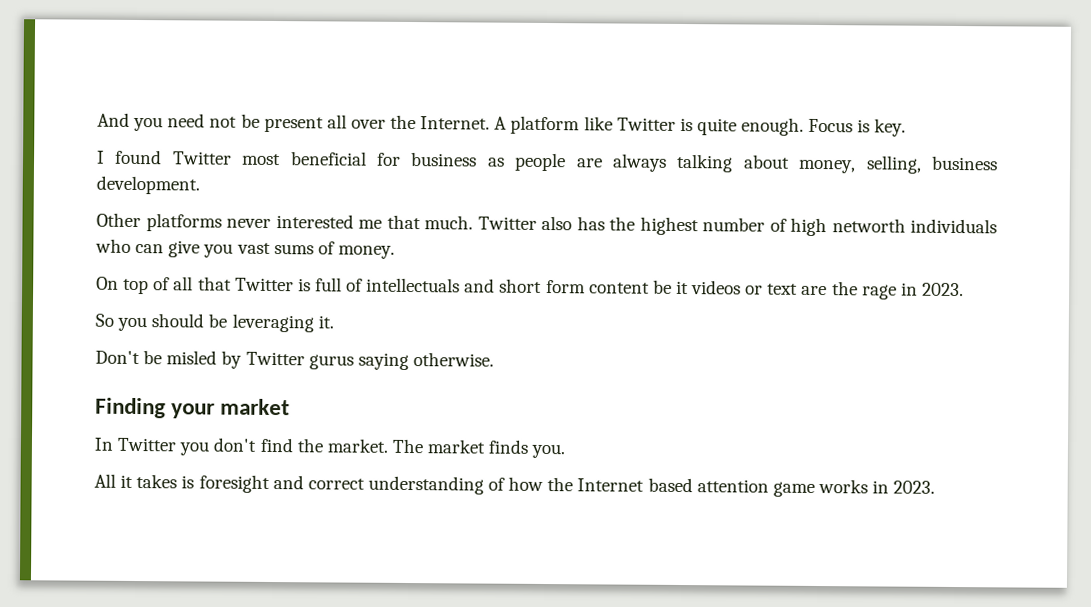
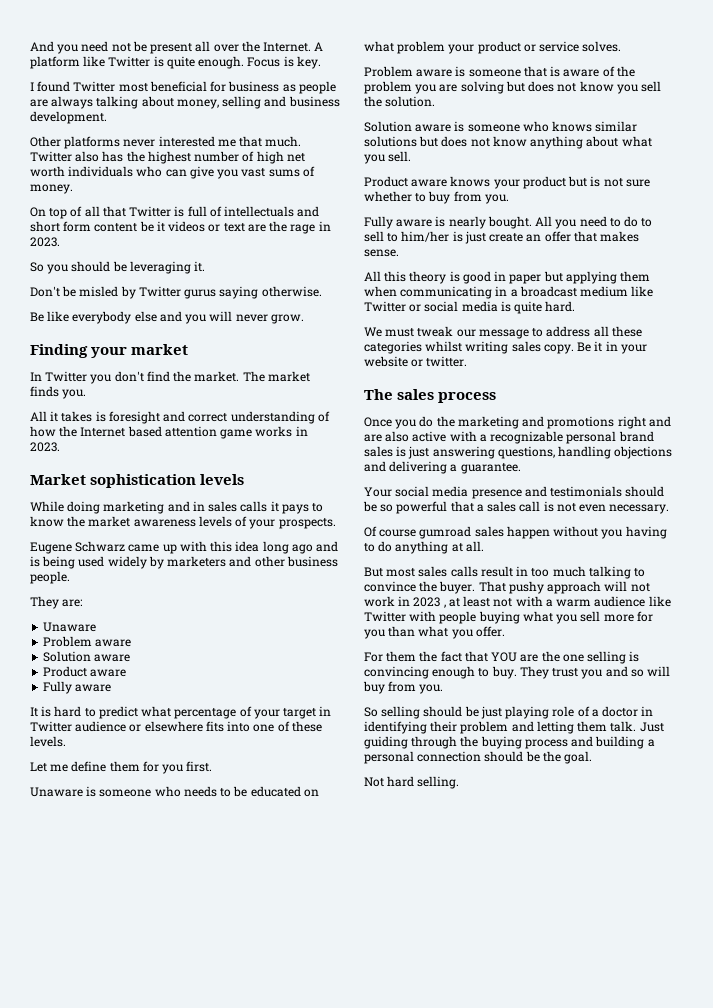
- I found Twitter most beneficial for business as people are always talking about money, selling, business development.
+ I found Twitter most beneficial for business as people are always talking about money, selling and business development.
- Twitter also has the highest number of high networth individuals who can give you vast sums of money.
+ Twitter also has the highest number of high net worth individuals who can give you vast sums of money.
+ Be like everybody else and you will never grow.
+ Market sophistication levels
+ While doing marketing and in sales calls it pays to know the market awareness levels of your prospects.
+ Eugene Schwarz came up with this idea long ago and is being used widely by marketers and other business people.
+ They are:
+ Unaware
+ Problem aware
+ Solution aware
+ Product aware
+ Fully aware
+ It is hard to predict what percentage of your target in Twitter audience or elsewhere fits into one of these levels.
+ Let me define them for you first.
+ Unaware is someone who needs to be educated on what problem your product or service solves.
+ Problem aware is someone that is aware of the problem you are solving but does not know you sell the solution.
+ Solution aware is someone who knows similar solutions but does not know anything about what you sell.
+ Product aware knows your product but is not sure whether to buy from you.
+ Fully aware is nearly bought. All you need to do to sell to him/her is just create an offer that makes sense.
+ All this theory is good in paper but applying them when communicating in a broadcast medium like Twitter or social media is quite hard.
+ We must tweak our message to address all these categories whilst writing sales copy. Be it in your website or twitter.
+ The sales process
+ Once you do the marketing and promotions right and are also active with a recognizable personal brand sales is just answering questions, handling objections and delivering a guarantee.
+ Your social media presence and testimonials should be so powerful that a sales call is not even necessary.
+ Of course gumroad sales happen without you having to do anything at all.
+ But most sales calls result in too much talking to convince the buyer. That pushy approach will not work in 2023 , at least not with a warm audience like Twitter with people buying what you sell more for you than what you offer.
+ For them the fact that YOU are the one selling is convincing enough to buy. They trust you and so will buy from you.
+ So selling should be just playing role of a doctor in identifying their problem and letting them talk. Just guiding through the buying process and building a personal connection should be the goal.
+ Not hard selling.

